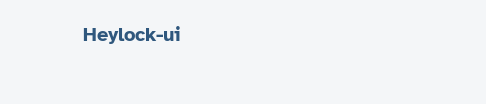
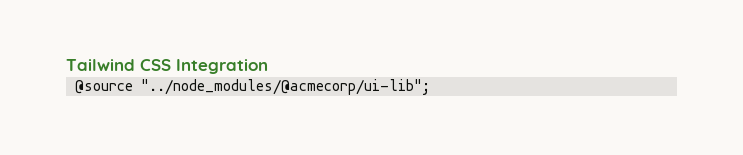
- Heylock-ui
+ Tailwind CSS Integration
+ @source "../node_modules/@acmecorp/ui-lib";

